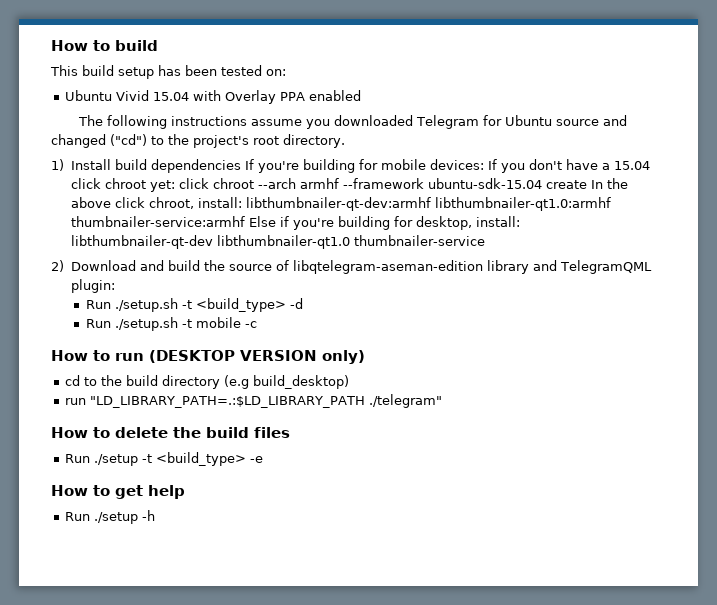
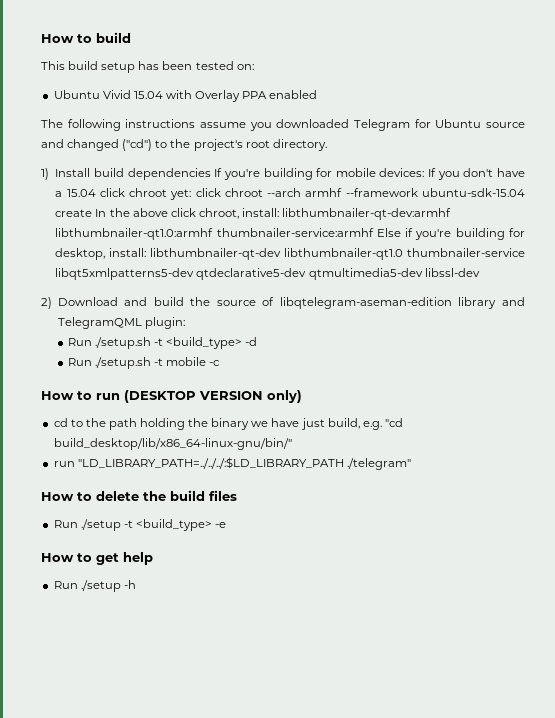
- 1) Install build dependencies If you're building for mobile devices: If you don't have a 15.04 click chroot yet: click chroot --arch armhf --framework ubuntu-sdk-15.04 create In the above click chroot, install: libthumbnailer-qt-dev:armhf libthumbnailer-qt1.0:armhf thumbnailer-service:armhf Else if you're building for desktop, install: libthumbnailer-qt-dev libthumbnailer-qt1.0 thumbnailer-service
+ 1) Install build dependencies If you're building for mobile devices: If you don't have a 15.04 click chroot yet: click chroot --arch armhf --framework ubuntu-sdk-15.04 create In the above click chroot, install: libthumbnailer-qt-dev:armhf libthumbnailer-qt1.0:armhf thumbnailer-service:armhf Else if you're building for desktop, install: libthumbnailer-qt-dev libthumbnailer-qt1.0 thumbnailer-service libqt5xmlpatterns5-dev qtdeclarative5-dev qtmultimedia5-dev libssl-dev
- cd to the build directory (e.g build_desktop)
- run "LD_LIBRARY_PATH=.:$LD_LIBRARY_PATH ./telegram"
+ cd to the path holding the binary we have just build, e.g. "cd build_desktop/lib/x86_64-linux-gnu/bin/"
+ run "LD_LIBRARY_PATH=../../../:$LD_LIBRARY_PATH ./telegram"

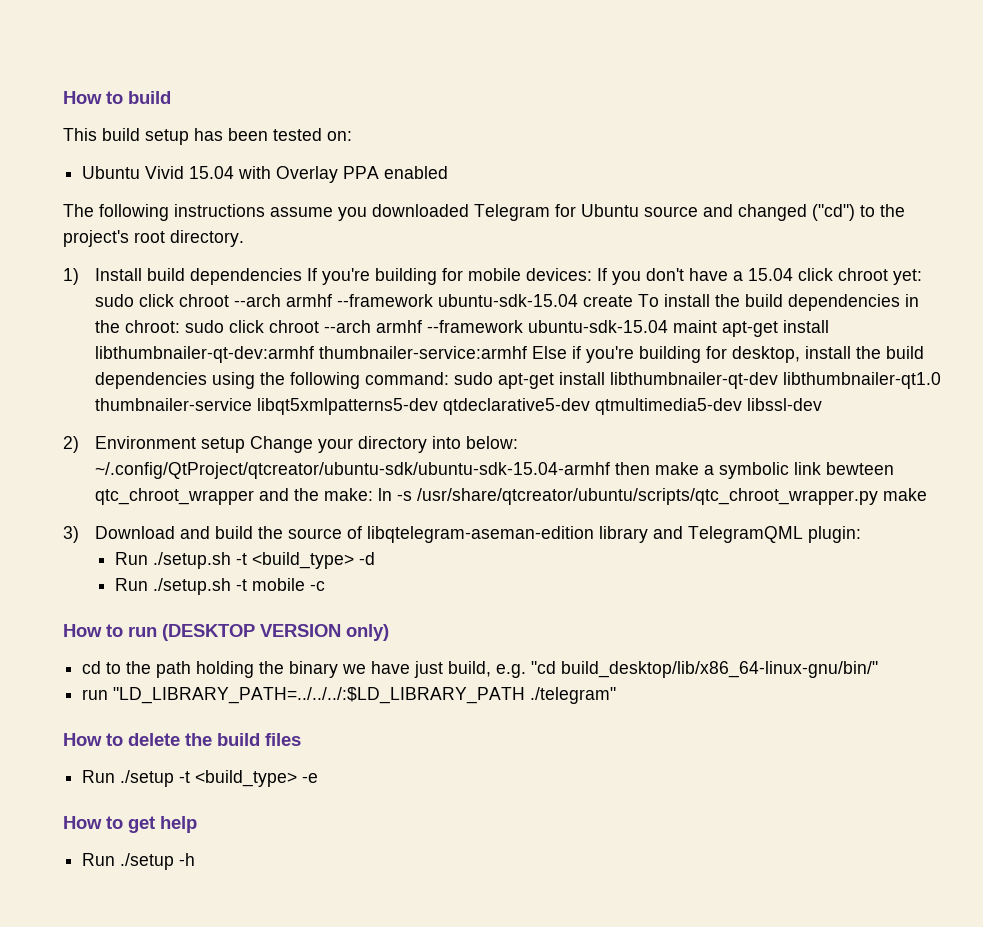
- 1) Install build dependencies If you're building for mobile devices: If you don't have a 15.04 click chroot yet: click chroot --arch armhf --framework ubuntu-sdk-15.04 create In the above click chroot, install: libthumbnailer-qt-dev:armhf libthumbnailer-qt1.0:armhf thumbnailer-service:armhf Else if you're building for desktop, install: libthumbnailer-qt-dev libthumbnailer-qt1.0 thumbnailer-service libqt5xmlpatterns5-dev qtdeclarative5-dev qtmultimedia5-dev libssl-dev
+ 1) Install build dependencies If you're building for mobile devices: If you don't have a 15.04 click chroot yet: sudo click chroot --arch armhf --framework ubuntu-sdk-15.04 create To install the build dependencies in the chroot: sudo click chroot --arch armhf --framework ubuntu-sdk-15.04 maint apt-get install libthumbnailer-qt-dev:armhf thumbnailer-service:armhf Else if you're building for desktop, install the build dependencies using the following command: sudo apt-get install libthumbnailer-qt-dev libthumbnailer-qt1.0 thumbnailer-service libqt5xmlpatterns5-dev qtdeclarative5-dev qtmultimedia5-dev libssl-dev
- 2) Download and build the source of libqtelegram-aseman-edition library and TelegramQML plugin:
+ 2) Environment setup Change your directory into below: ~/.config/QtProject/qtcreator/ubuntu-sdk/ubuntu-sdk-15.04-armhf then make a symbolic link bewteen qtc_chroot_wrapper and the make: ln -s /usr/share/qtcreator/ubuntu/scripts/qtc_chroot_wrapper.py make
+ 3) Download and build the source of libqtelegram-aseman-edition library and TelegramQML plugin:

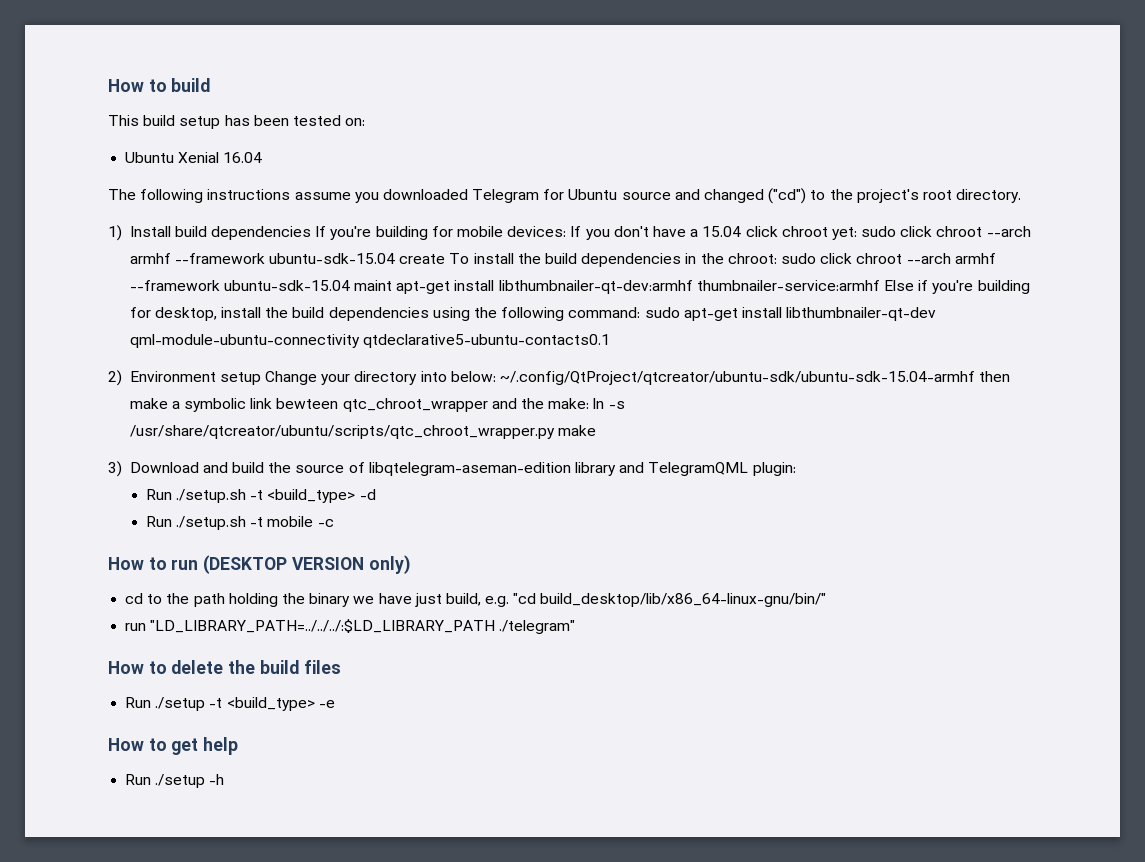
- Ubuntu Vivid 15.04 with Overlay PPA enabled
+ Ubuntu Xenial 16.04
- sudo apt-get install libthumbnailer-qt-dev libthumbnailer-qt1.0 thumbnailer-service libqt5xmlpatterns5-dev qtdeclarative5-dev qtmultimedia5-dev libssl-dev
+ sudo apt-get install libthumbnailer-qt-dev qml-module-ubuntu-connectivity qtdeclarative5-ubuntu-contacts0.1

